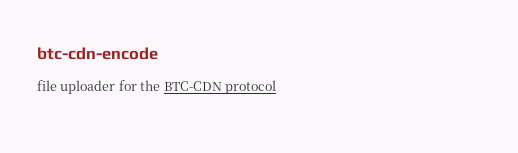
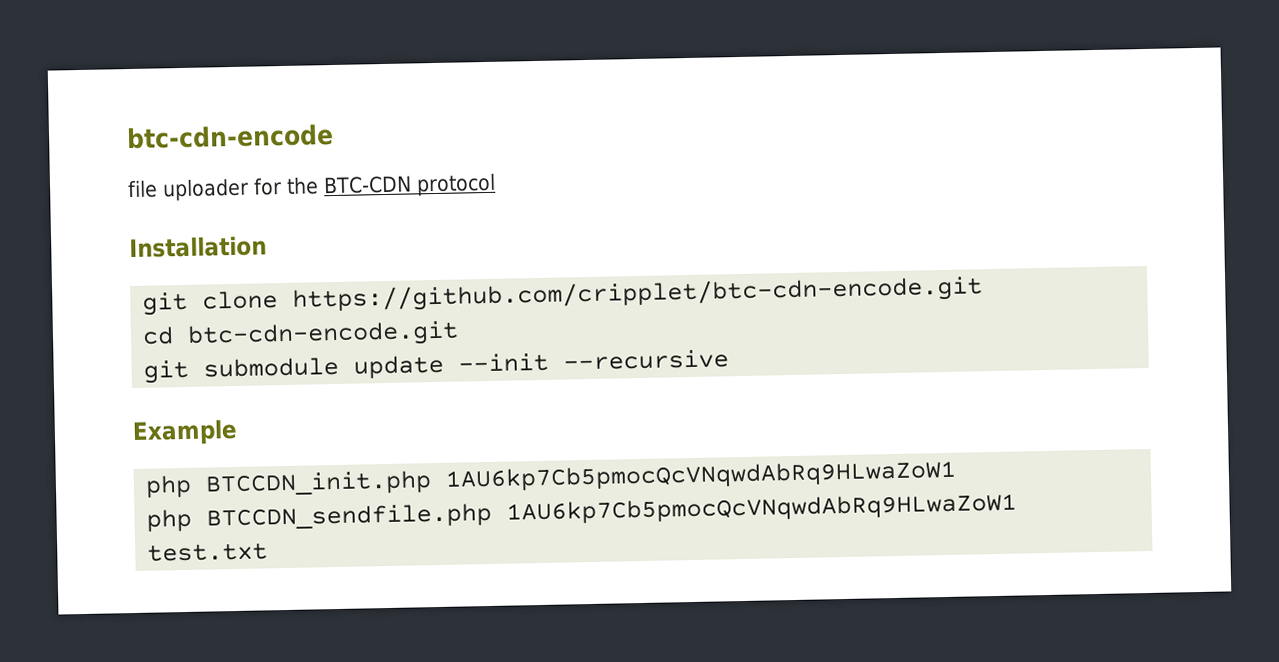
+ Installation
+ git clone https://github.com/cripplet/btc-cdn-encode.git
+ cd btc-cdn-encode.git
+ git submodule update --init --recursive
+ Example
+ php BTCCDN_init.php 1AU6kp7Cb5pmocQcVNqwdAbRq9HLwaZoW1
+ php BTCCDN_sendfile.php 1AU6kp7Cb5pmocQcVNqwdAbRq9HLwaZoW1 test.txt

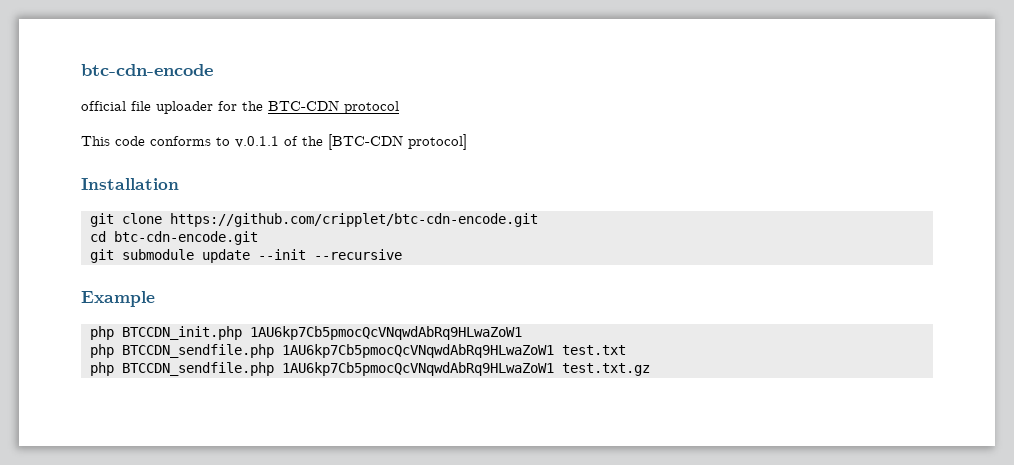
- file uploader for the BTC-CDN protocol
+ official file uploader for the BTC-CDN protocol
+ This code conforms to v.0.1.1 of the [BTC-CDN protocol]
+ php BTCCDN_sendfile.php 1AU6kp7Cb5pmocQcVNqwdAbRq9HLwaZoW1 test.txt.gz

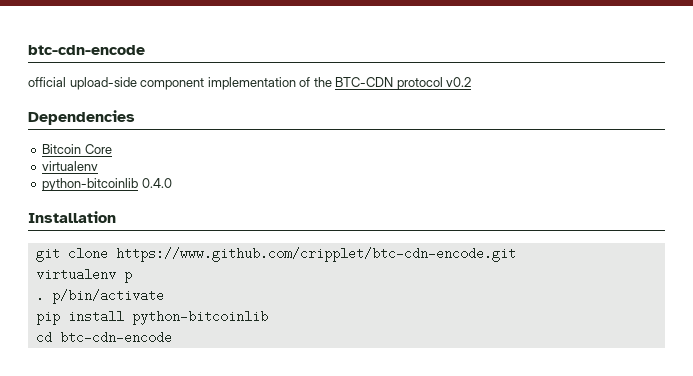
- official file uploader for the BTC-CDN protocol
- This code conforms to v.0.1.1 of the [BTC-CDN protocol]
+ official upload-side component implementation of the BTC-CDN protocol v0.2
+ Dependencies
+ Bitcoin Core
+ virtualenv
+ python-bitcoinlib 0.4.0
  Installation
- git clone https://github.com/cripplet/btc-cdn-encode.git
- cd btc-cdn-encode.git
- git submodule update --init --recursive
- Example
- php BTCCDN_init.php 1AU6kp7Cb5pmocQcVNqwdAbRq9HLwaZoW1
- php BTCCDN_sendfile.php 1AU6kp7Cb5pmocQcVNqwdAbRq9HLwaZoW1 test.txt
- php BTCCDN_sendfile.php 1AU6kp7Cb5pmocQcVNqwdAbRq9HLwaZoW1 test.txt.gz
+ git clone https://www.github.com/cripplet/btc-cdn-encode.git
+ virtualenv p
+ . p/bin/activate
+ pip install python-bitcoinlib
+ cd btc-cdn-encode

